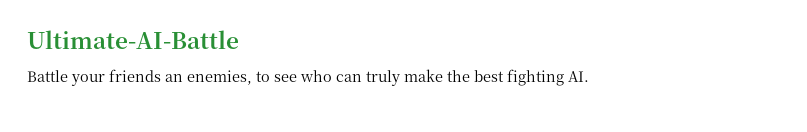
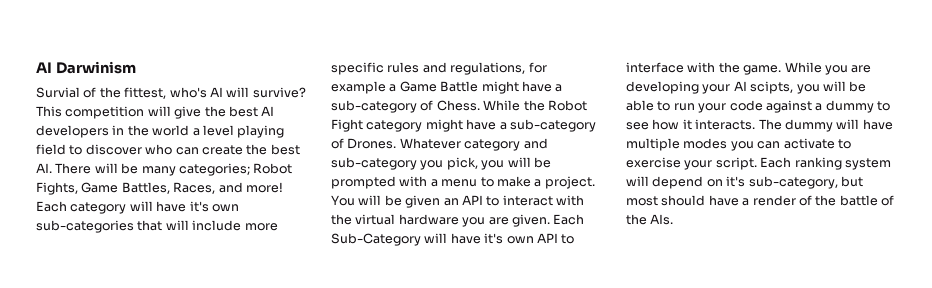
- Ultimate-AI-Battle
- Battle your friends an enemies, to see who can truly make the best fighting AI.
+ AI Darwinism
+ Survial of the fittest, who's AI will survive? This competition will give the best AI developers in the world a level playing field to discover who can create the best AI. There will be many categories; Robot Fights, Game Battles, Races, and more! Each category will have it's own sub-categories that will include more specific rules and regulations, for example a Game Battle might have a sub-category of Chess. While the Robot Fight category might have a sub-category of Drones. Whatever category and sub-category you pick, you will be prompted with a menu to make a project. You will be given an API to interact with the virtual hardware you are given. Each Sub-Category will have it's own API to interface with the game. While you are developing your AI scipts, you will be able to run your code against a dummy to see how it interacts. The dummy will have multiple modes you can activate to exercise your script. Each ranking system will depend on it's sub-category, but most should have a render of the battle of the AIs.

